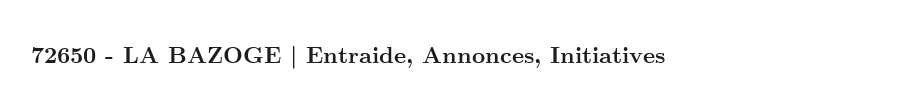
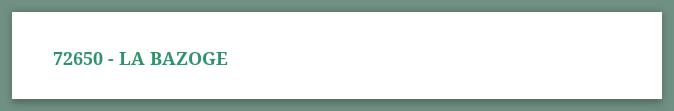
- 72650 - LA BAZOGE | Entraide, Annonces, Initiatives
+ 72650 - LA BAZOGE

